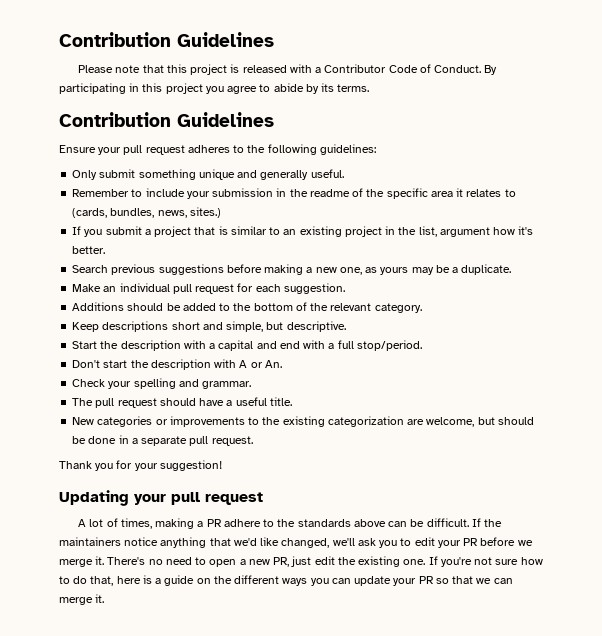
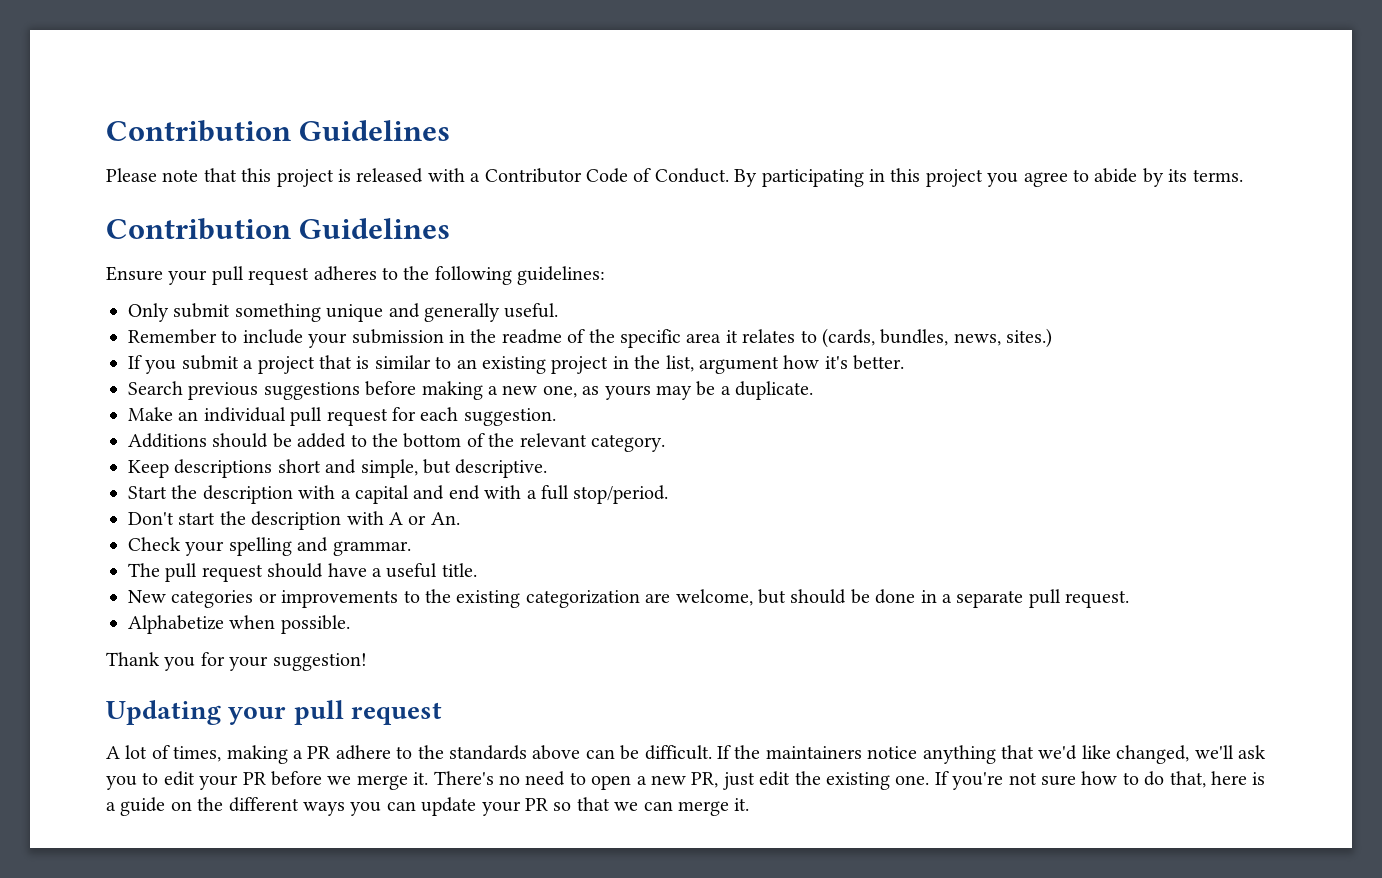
+ Alphabetize when possible.

